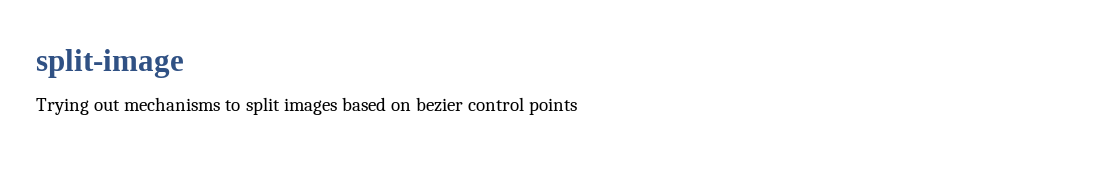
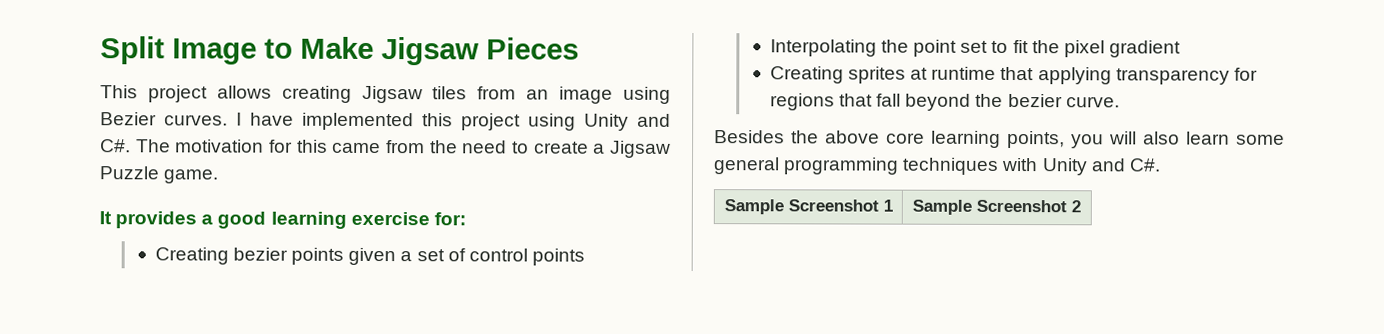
- split-image
- Trying out mechanisms to split images based on bezier control points
+ Split Image to Make Jigsaw Pieces
+ This project allows creating Jigsaw tiles from an image using Bezier curves. I have implemented this project using Unity and C#. The motivation for this came from the need to create a Jigsaw Puzzle game.
+ It provides a good learning exercise for:
+ Creating bezier points given a set of control points
+ Interpolating the point set to fit the pixel gradient
+ Creating sprites at runtime that applying transparency for regions that fall beyond the bezier curve.
+ Besides the above core learning points, you will also learn some general programming techniques with Unity and C#.
+ Sample Screenshot 1 | Sample Screenshot 2

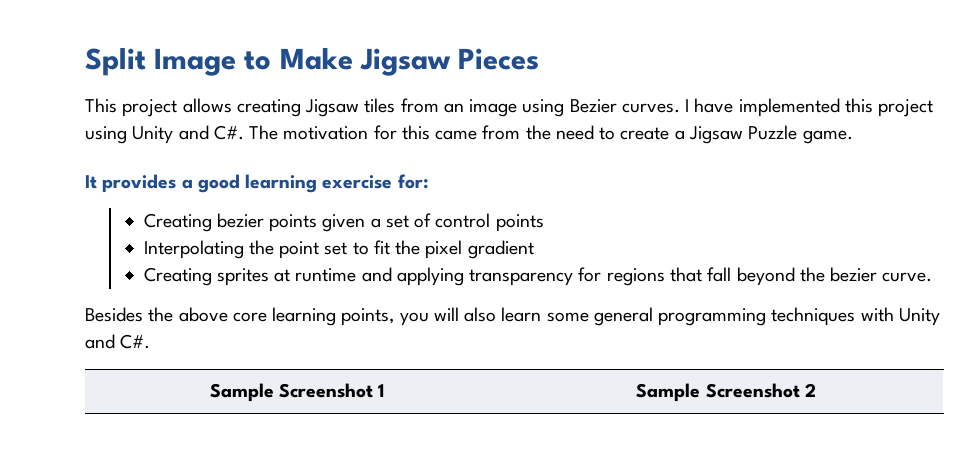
- Creating sprites at runtime that applying transparency for regions that fall beyond the bezier curve.
+ Creating sprites at runtime and applying transparency for regions that fall beyond the bezier curve.

